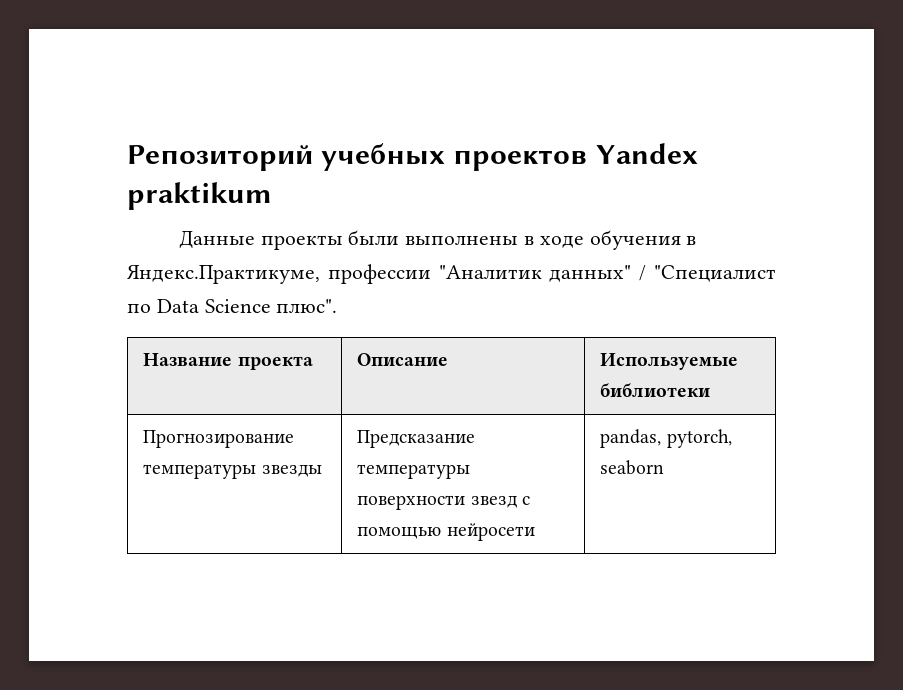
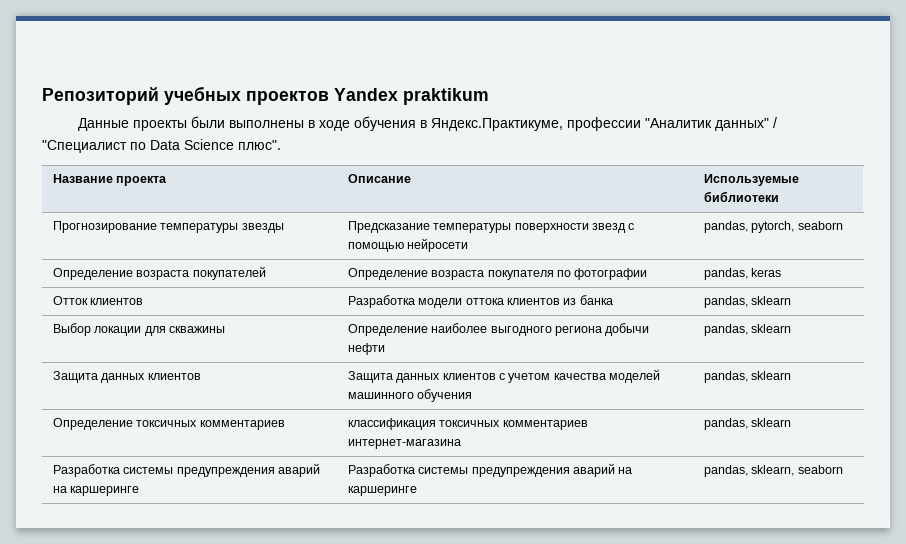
+ Определение возраста покупателей | Определение возраста покупателя по фотографии | pandas, keras
+ Отток клиентов | Разработка модели оттока клиентов из банка | pandas, sklearn
+ Выбор локации для скважины | Определение наиболее выгодного региона добычи нефти | pandas, sklearn
+ Защита данных клиентов | Защита данных клиентов с учетом качества моделей машинного обучения | pandas, sklearn
+ Определение токсичных комментариев | классификация токсичных комментариев интернет-магазина | pandas, sklearn
+ Разработка системы предупреждения аварий на каршеринге | Разработка системы предупреждения аварий на каршеринге | pandas, sklearn, seaborn

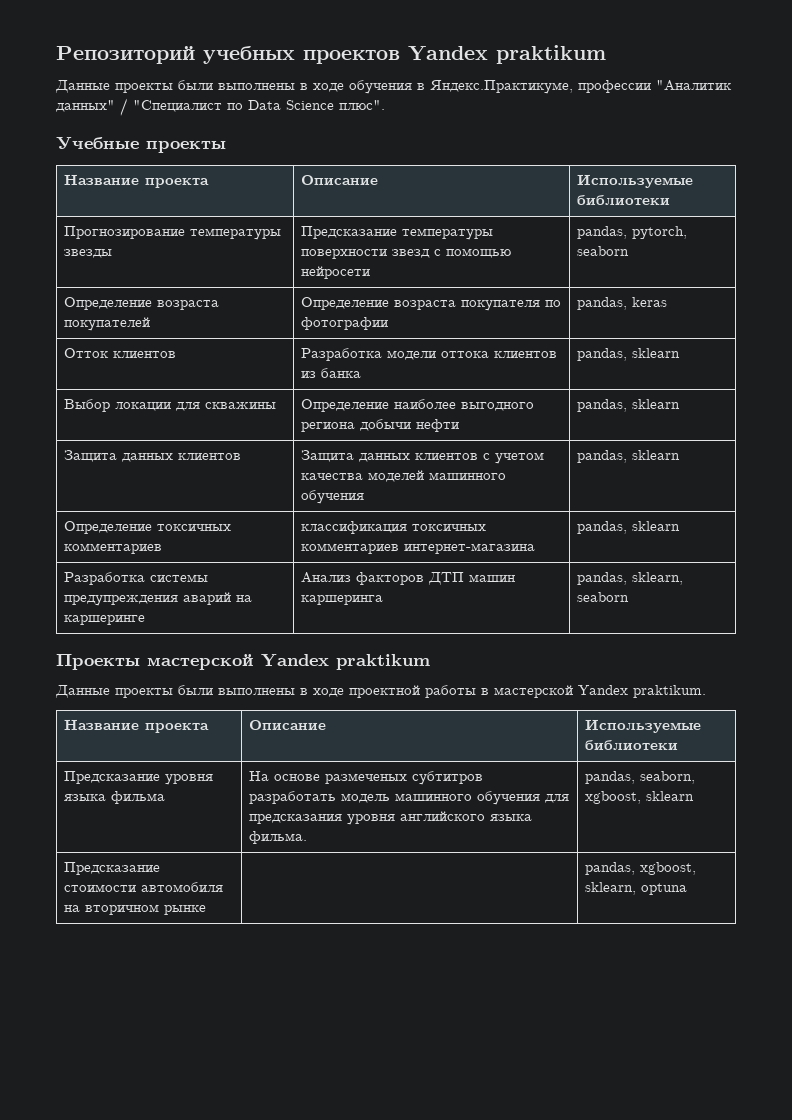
+ Учебные проекты
- Разработка системы предупреждения аварий на каршеринге | Разработка системы предупреждения аварий на каршеринге | pandas, sklearn, seaborn
+ Разработка системы предупреждения аварий на каршеринге | Анализ факторов ДТП машин каршеринга | pandas, sklearn, seaborn
+ Проекты мастерской Yandex praktikum
+ Данные проекты были выполнены в ходе проектной работы в мастерской Yandex praktikum.
+ Название проекта | Описание | Используемые библиотеки
+ Предсказание уровня языка фильма | На основе размеченых субтитров разработать модель машинного обучения для предсказания уровня английского языка фильма. | pandas, seaborn, xgboost, sklearn
+ Предсказание стоимости автомобиля на вторичном рынке | | pandas, xgboost, sklearn, optuna

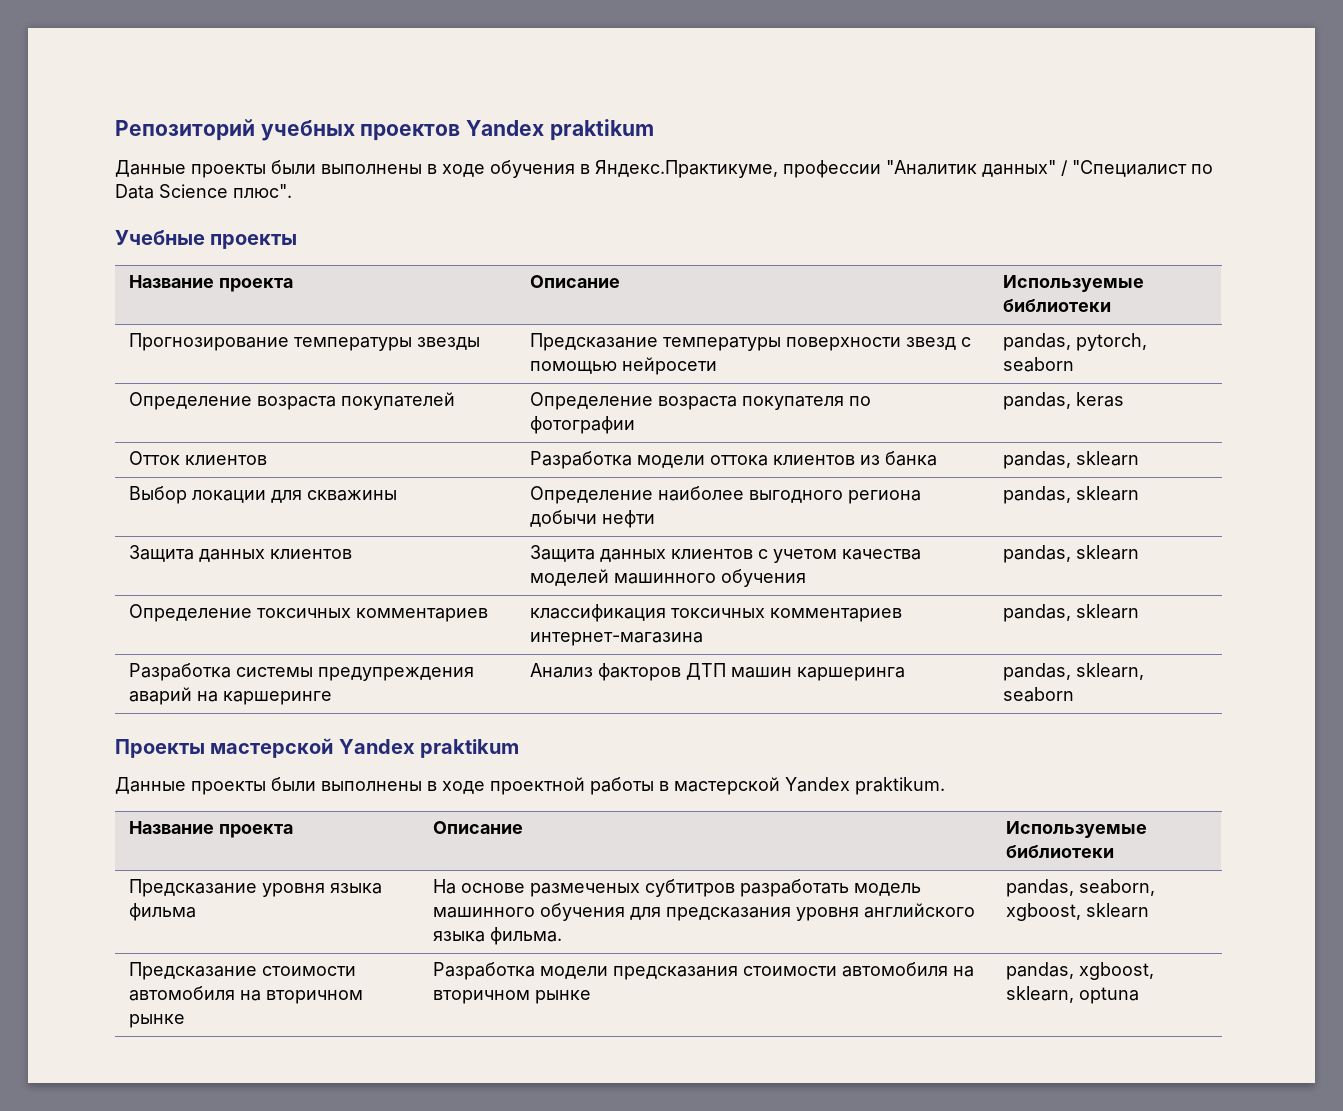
- Предсказание стоимости автомобиля на вторичном рынке | | pandas, xgboost, sklearn, optuna
+ Предсказание стоимости автомобиля на вторичном рынке | Разработка модели предсказания стоимости автомобиля на вторичном рынке | pandas, xgboost, sklearn, optuna

